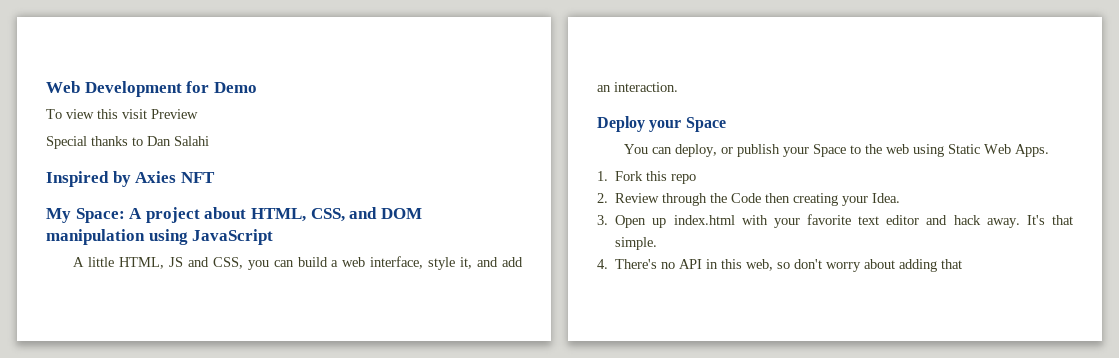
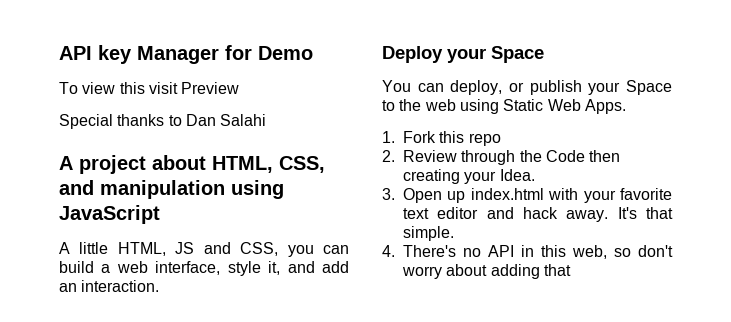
- Web Development for Demo
+ API key Manager for Demo
- Inspired by Axies NFT
- My Space: A project about HTML, CSS, and DOM manipulation using JavaScript
+ A project about HTML, CSS, and manipulation using JavaScript

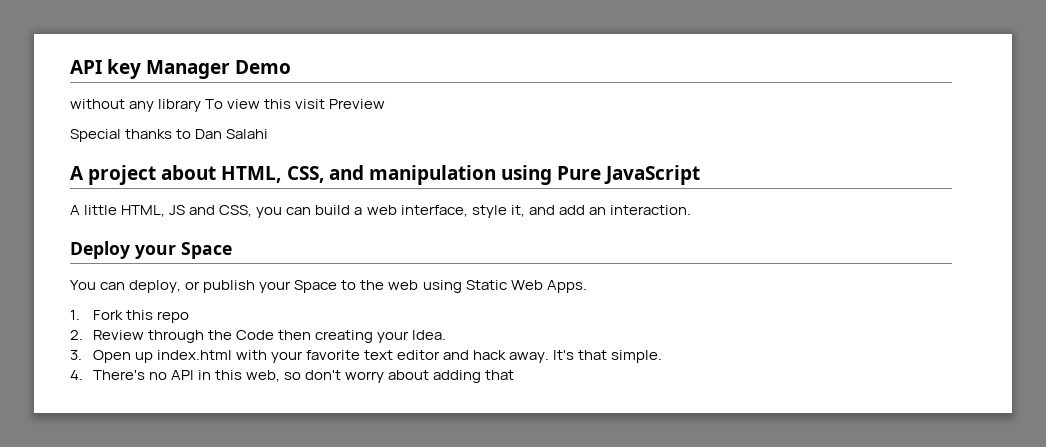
- API key Manager for Demo
+ API key Manager Demo
- To view this visit Preview
+ without any library To view this visit Preview
- A project about HTML, CSS, and manipulation using JavaScript
+ A project about HTML, CSS, and manipulation using Pure JavaScript

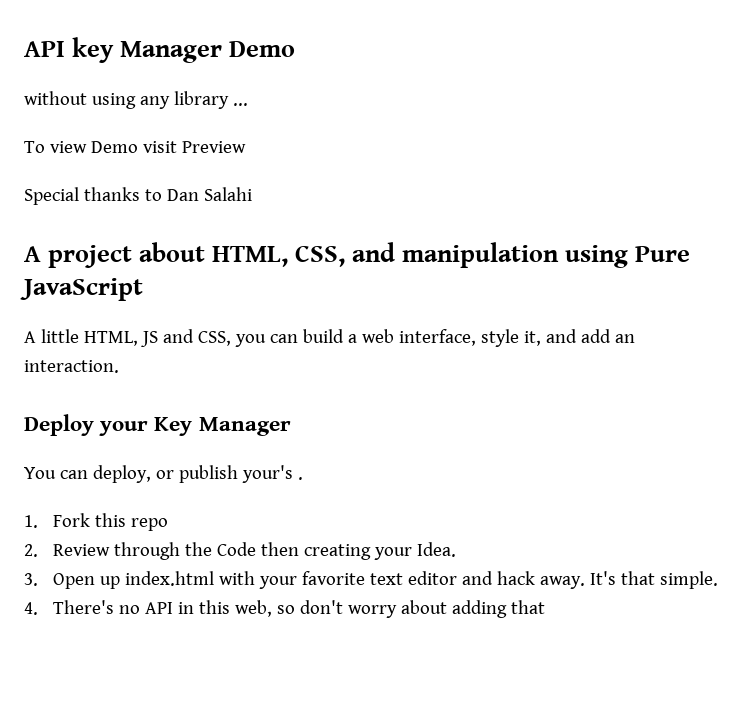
- without any library To view this visit Preview
+ without using any library ...
+ To view Demo visit Preview
- Deploy your Space
+ Deploy your Key Manager
- You can deploy, or publish your Space to the web using Static Web Apps.
+ You can deploy, or publish your's .

